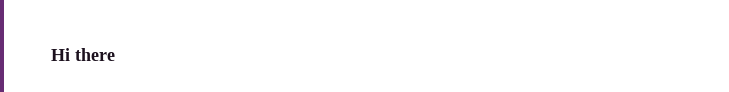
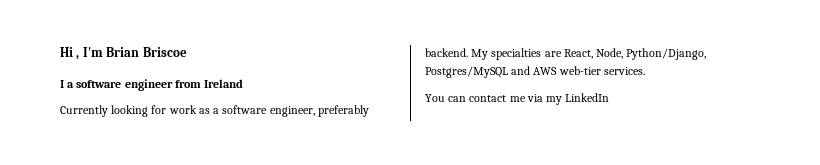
- Hi there
+ Hi , I'm Brian Briscoe
+ I a software engineer from Ireland
+ Currently looking for work as a software engineer, preferably backend. My specialties are React, Node, Python/Django, Postgres/MySQL and AWS web-tier services.
+ You can contact me via my LinkedIn

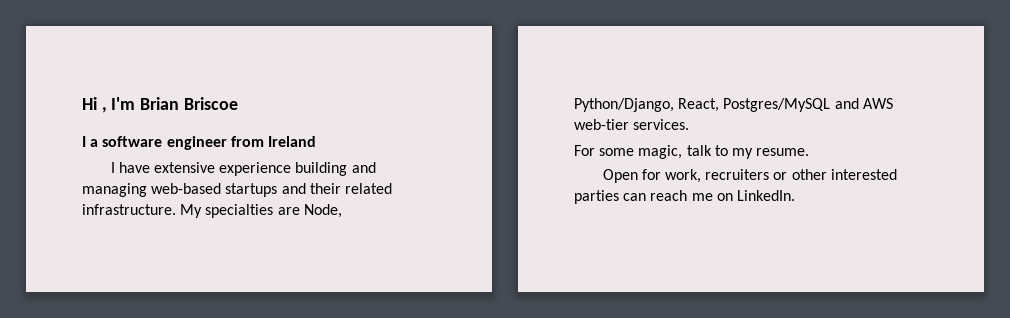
- Currently looking for work as a software engineer, preferably backend.
+ I have extensive experience building and managing web-based startups and their related infrastructure.
- My specialties are React, Node, Python/Django, Postgres/MySQL and AWS web-tier services.
+ My specialties are Node, Python/Django, React, Postgres/MySQL and AWS web-tier services.
- You can contact me via my LinkedIn
+ For some magic, talk to my resume.
+ Open for work, recruiters or other interested parties can reach me on LinkedIn.

